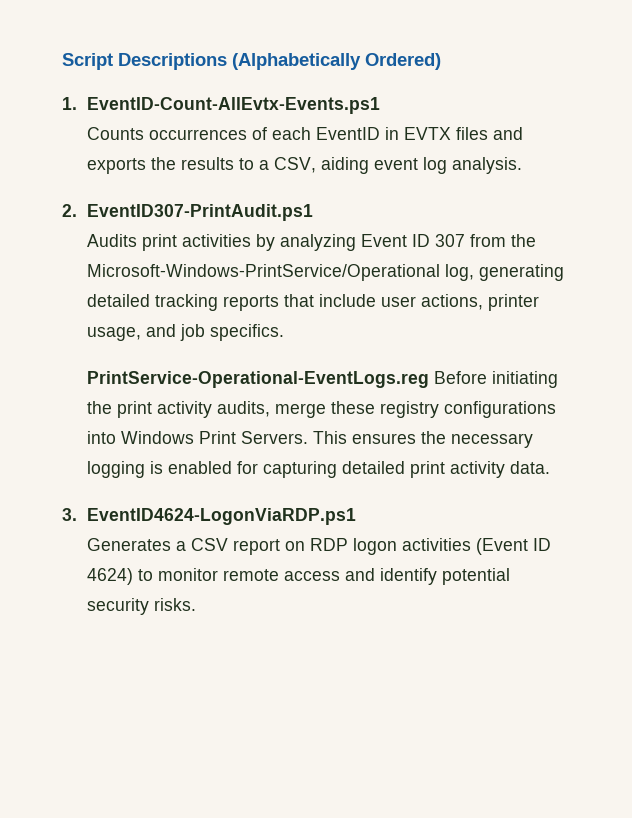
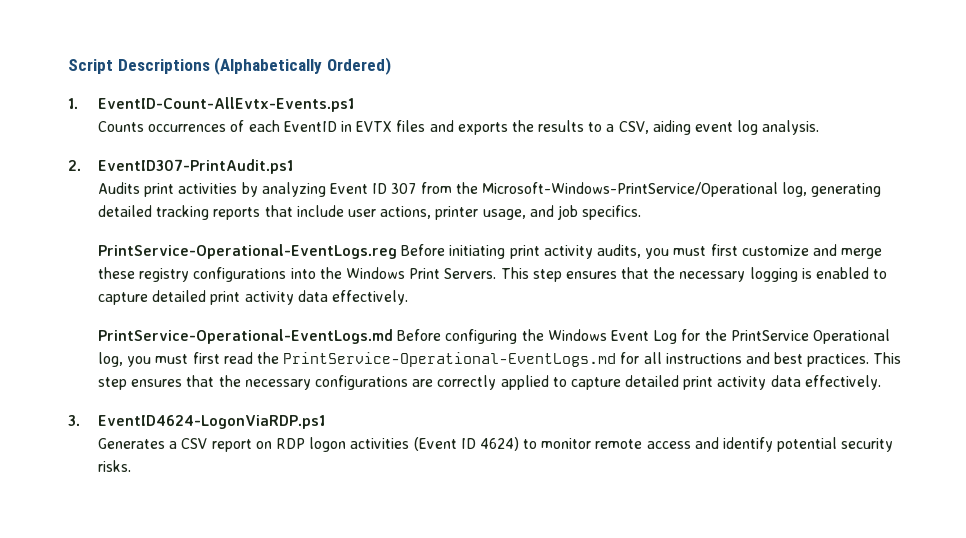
- PrintService-Operational-EventLogs.reg Before initiating the print activity audits, merge these registry configurations into Windows Print Servers.
+ PrintService-Operational-EventLogs.reg Before initiating print activity audits, you must first customize and merge these registry configurations into the Windows Print Servers.
- This ensures the necessary logging is enabled for capturing detailed print activity data.
+ This step ensures that the necessary logging is enabled to capture detailed print activity data effectively.
+ PrintService-Operational-EventLogs.md Before configuring the Windows Event Log for the PrintService Operational log, you must first read the PrintService-Operational-EventLogs.md for all instructions and best practices. This step ensures that the necessary configurations are correctly applied to capture detailed print activity data effectively.

